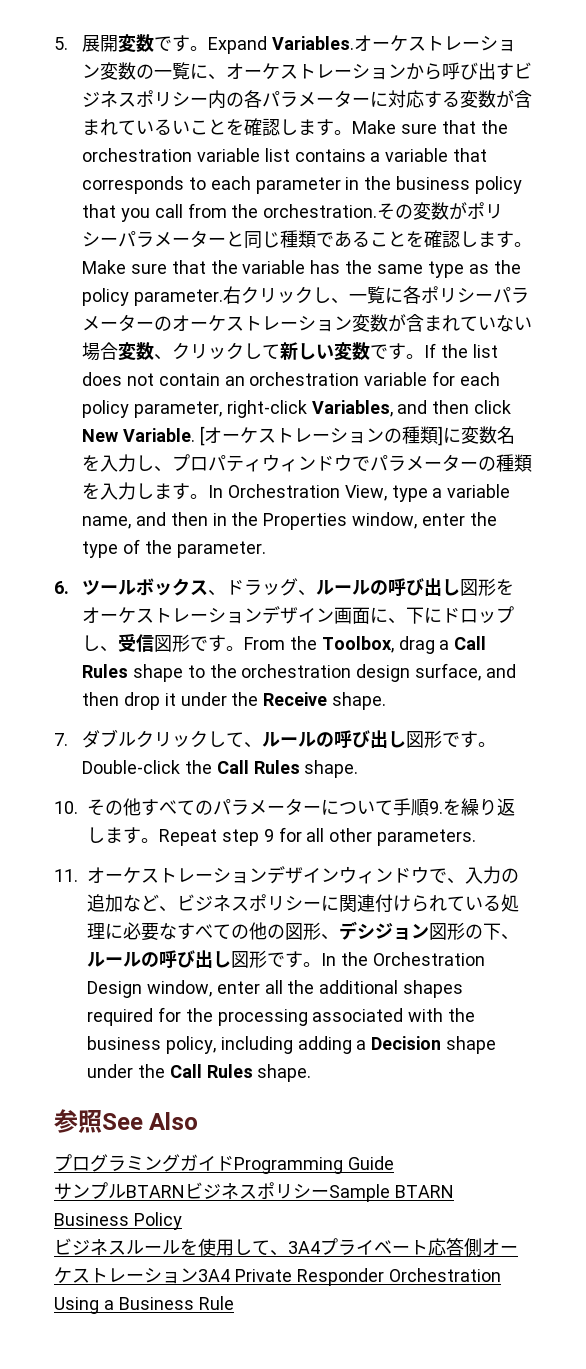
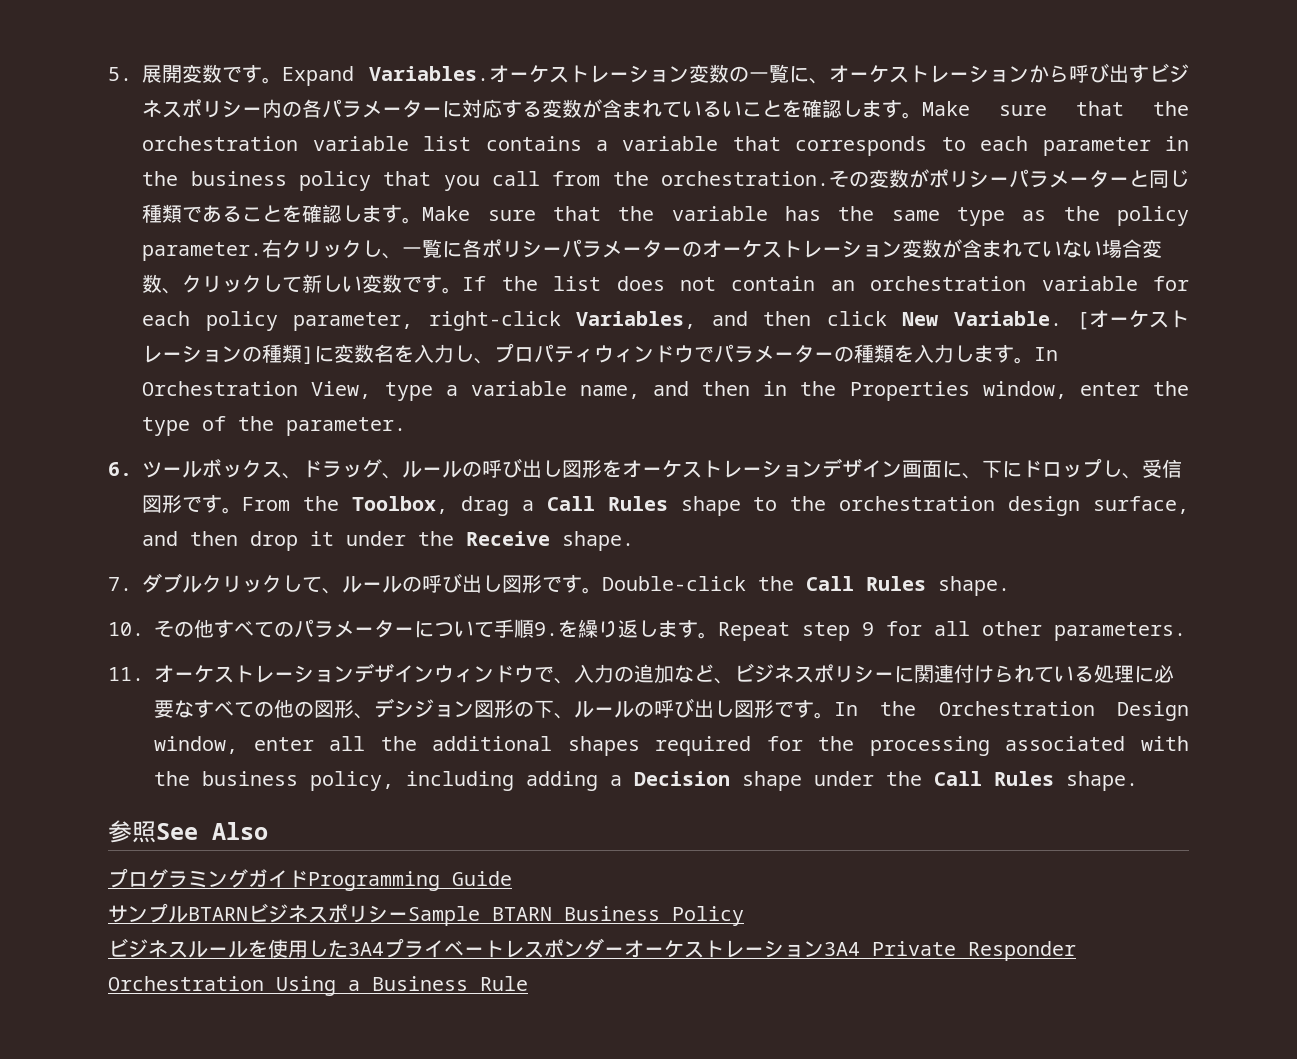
- ビジネスルールを使用して、3A4プライベート応答側オーケストレーション3A4 Private Responder Orchestration Using a Business Rule
+ ビジネスルールを使用した3A4プライベートレスポンダーオーケストレーション3A4 Private Responder Orchestration Using a Business Rule

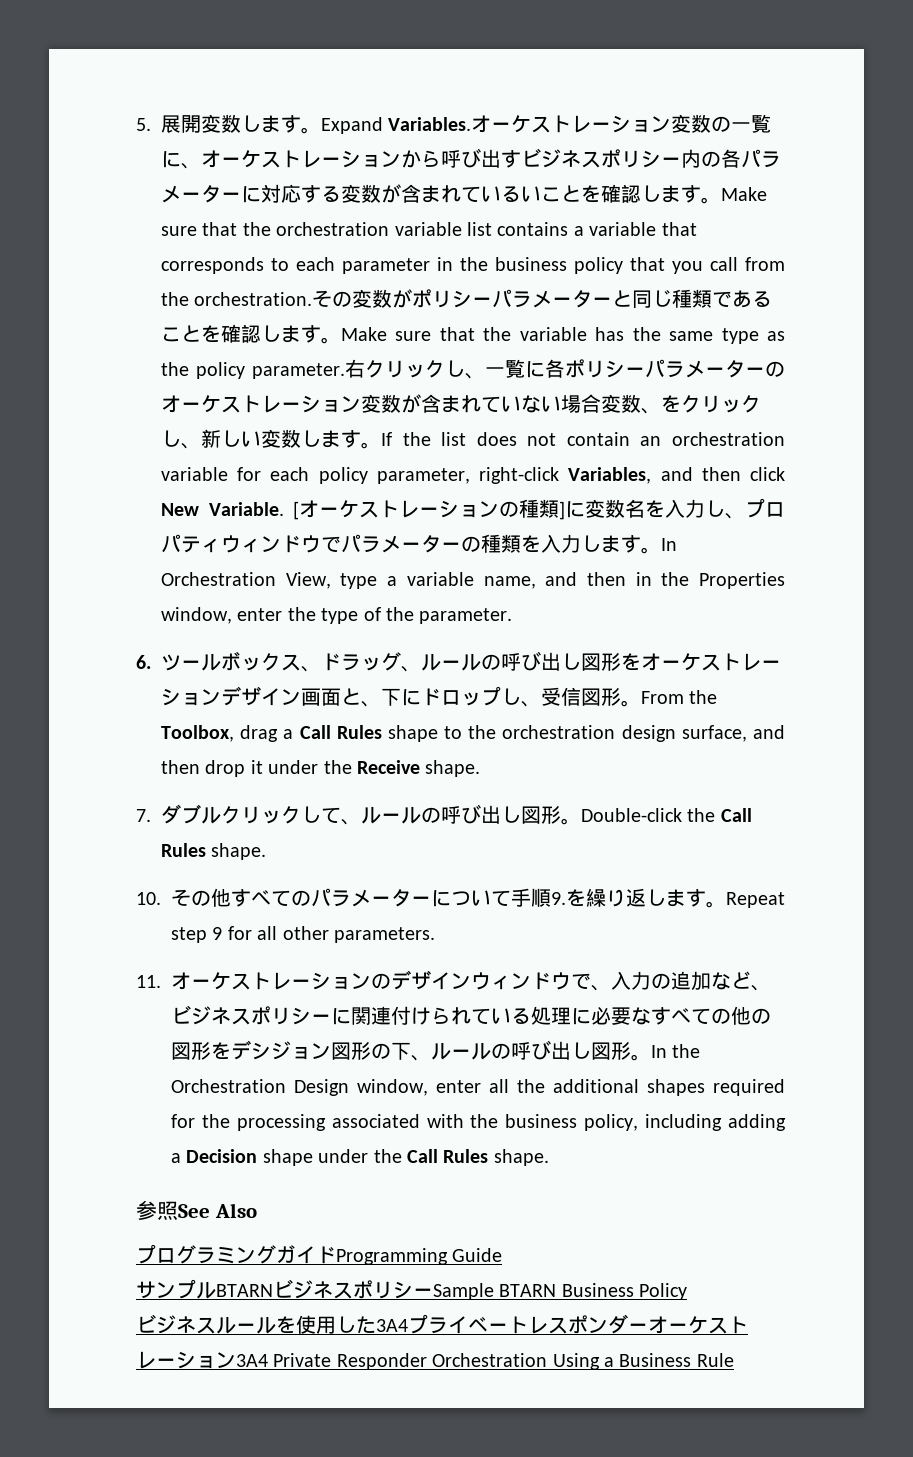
- 5.展開変数です。
+ 5.展開変数します。
- 右クリックし、一覧に各ポリシーパラメーターのオーケストレーション変数が含まれていない場合変数、クリックして新しい変数です。
+ 右クリックし、一覧に各ポリシーパラメーターのオーケストレーション変数が含まれていない場合変数、をクリックし、新しい変数します。
- 6.ツールボックス、ドラッグ、ルールの呼び出し図形をオーケストレーションデザイン画面に、下にドロップし、受信図形です。
+ 6.ツールボックス、ドラッグ、ルールの呼び出し図形をオーケストレーションデザイン画面と、下にドロップし、受信図形。
- 7.ダブルクリックして、ルールの呼び出し図形です。
+ 7.ダブルクリックして、ルールの呼び出し図形。
- 11.オーケストレーションデザインウィンドウで、入力の追加など、ビジネスポリシーに関連付けられている処理に必要なすべての他の図形、デシジョン図形の下、ルールの呼び出し図形です。
+ 11.オーケストレーションのデザインウィンドウで、入力の追加など、ビジネスポリシーに関連付けられている処理に必要なすべての他の図形をデシジョン図形の下、ルールの呼び出し図形。

